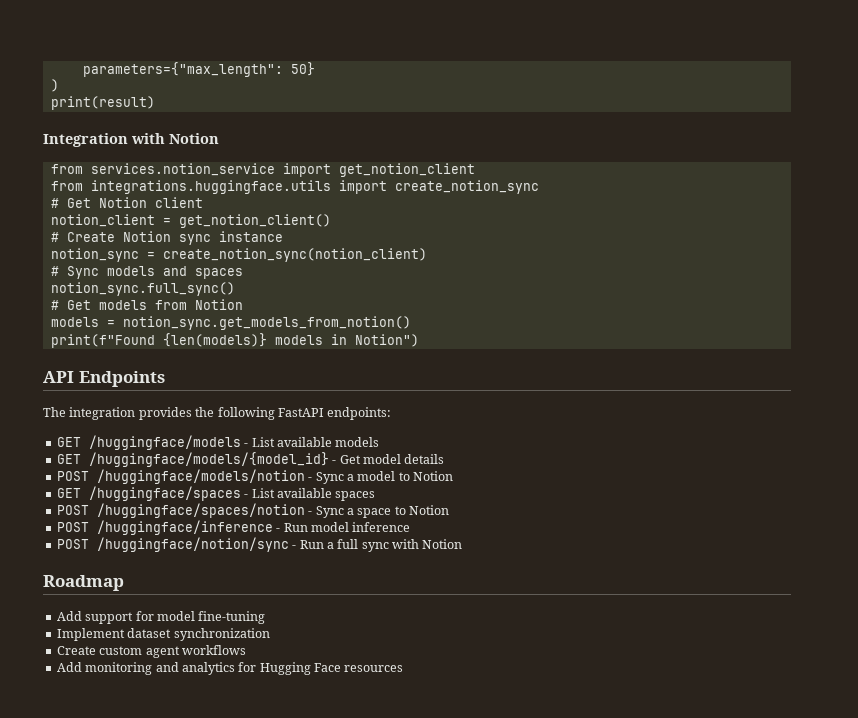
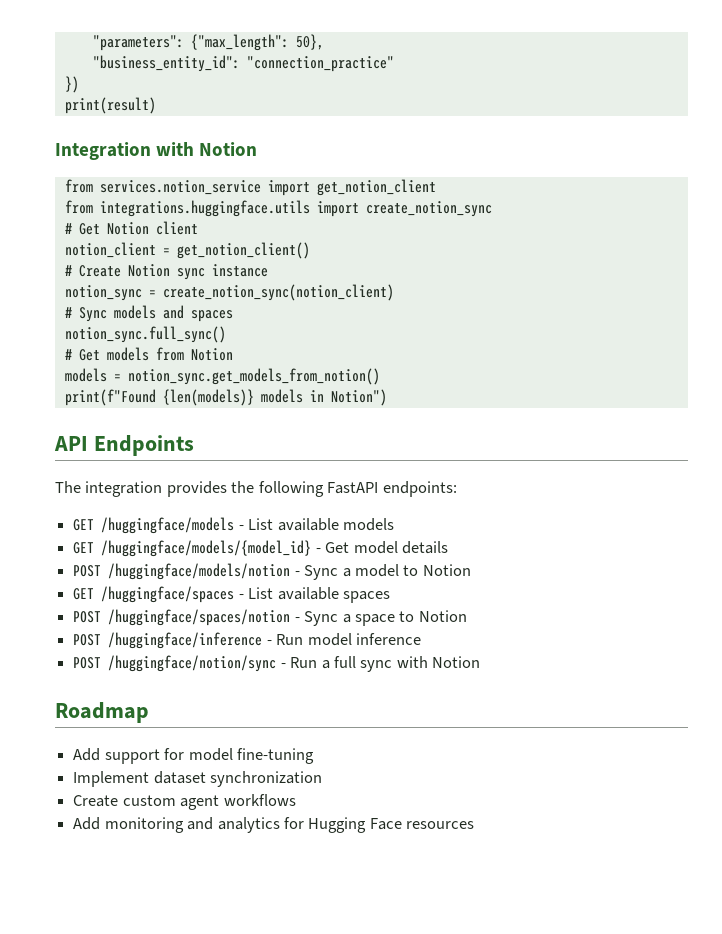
- parameters={"max_length": 50}
- )
+ "parameters": {"max_length": 50},
+ "business_entity_id": "connection_practice"
+ })

